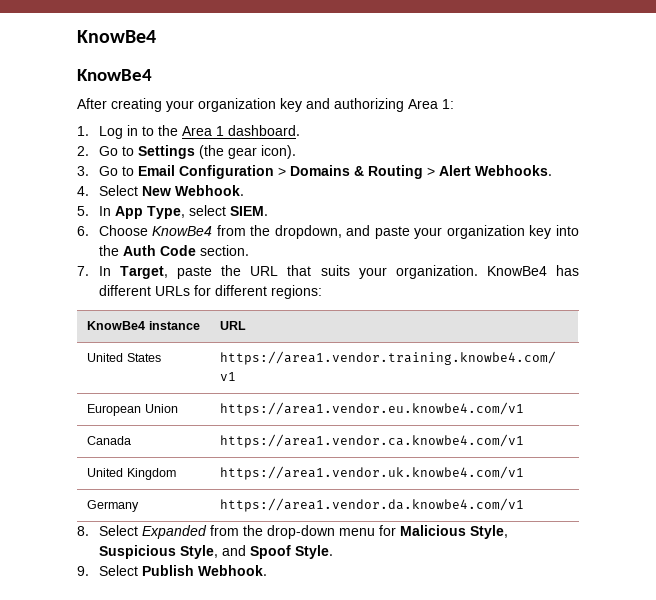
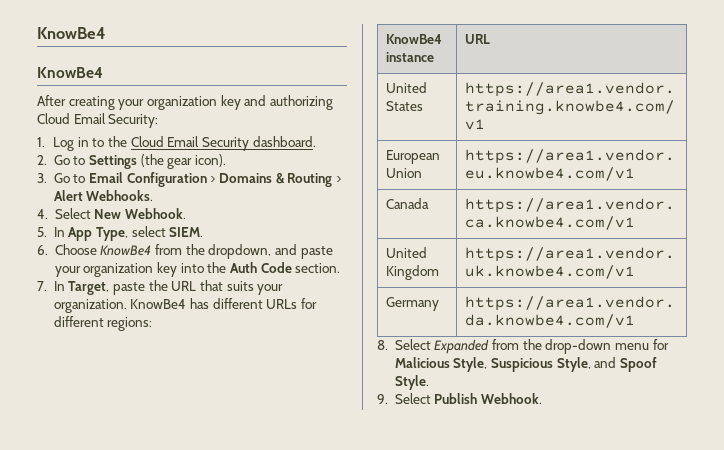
- After creating your organization key and authorizing Area 1:
+ After creating your organization key and authorizing Cloud Email Security:
- 1. Log in to the Area 1 dashboard.
+ 1. Log in to the Cloud Email Security dashboard.

